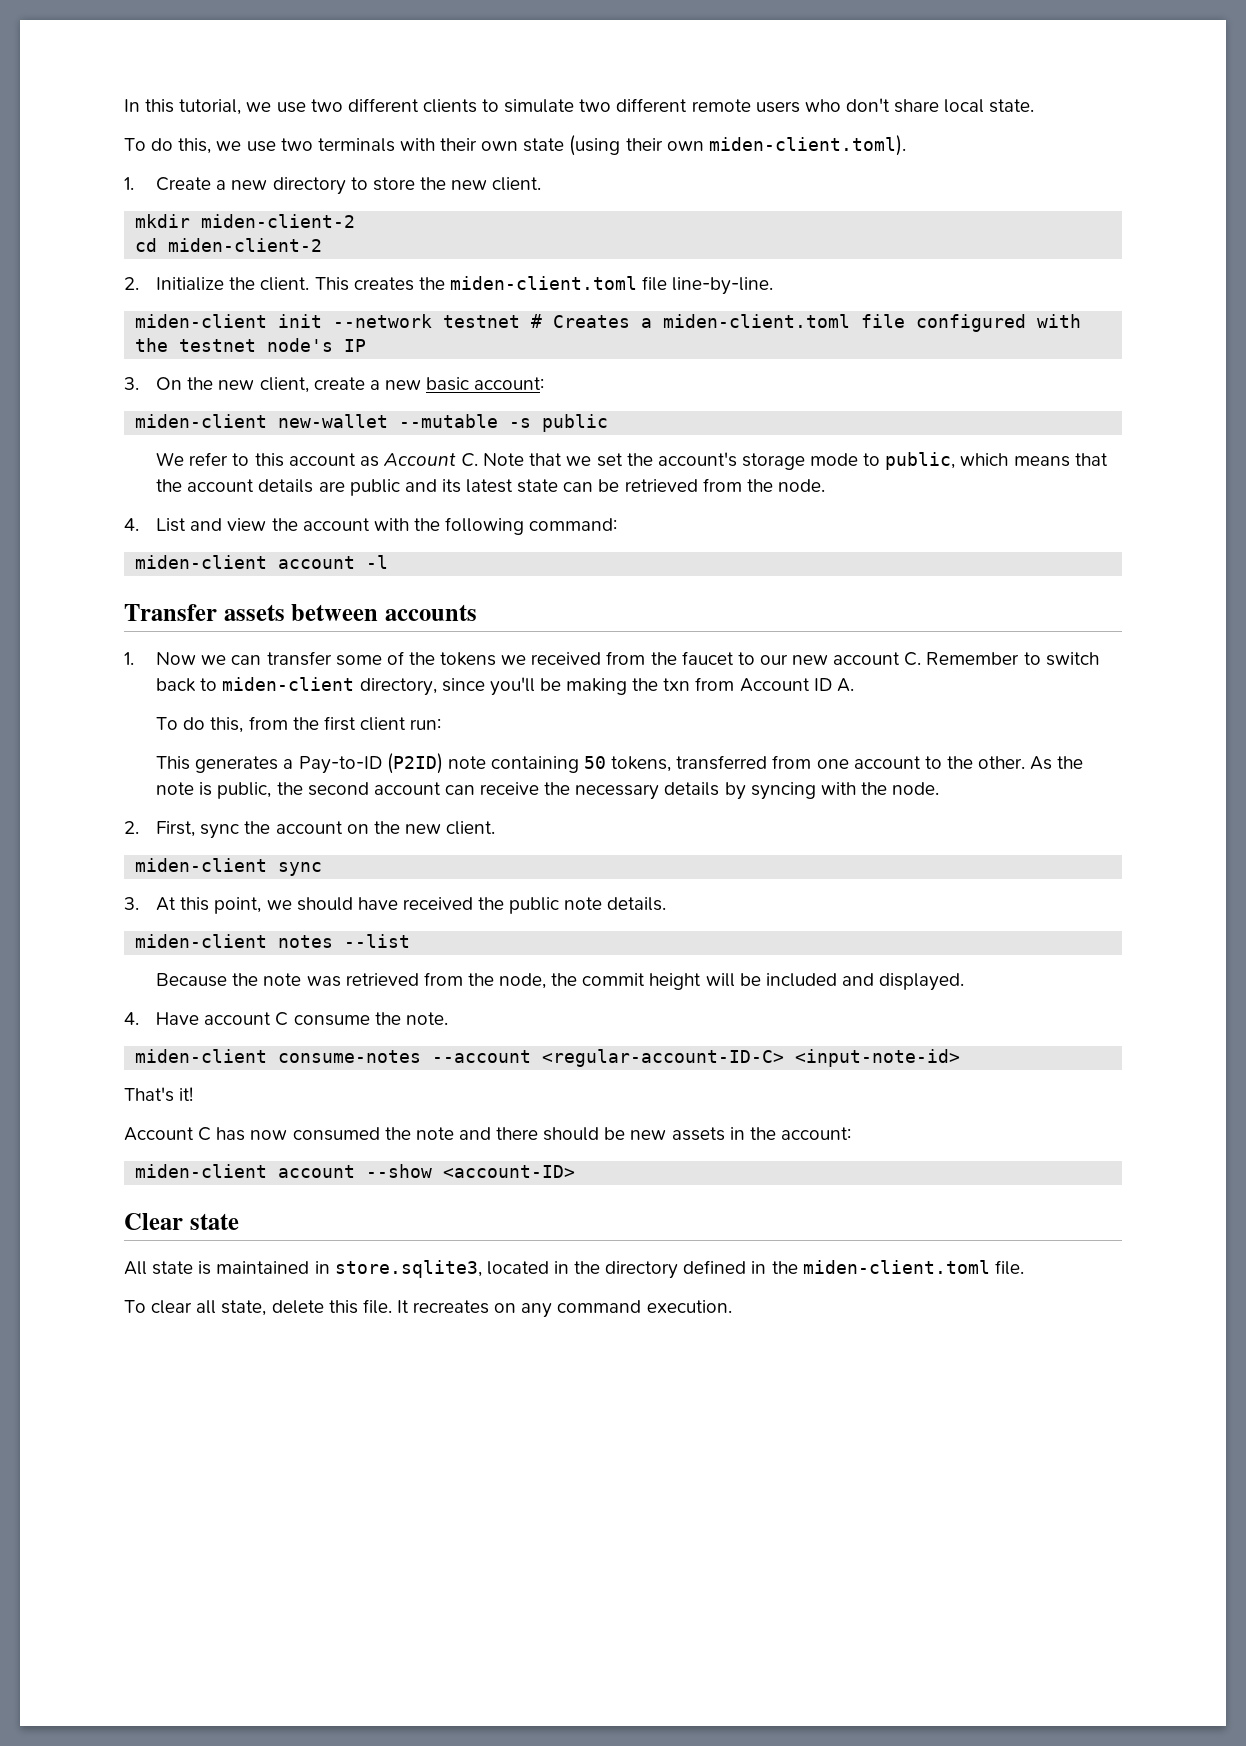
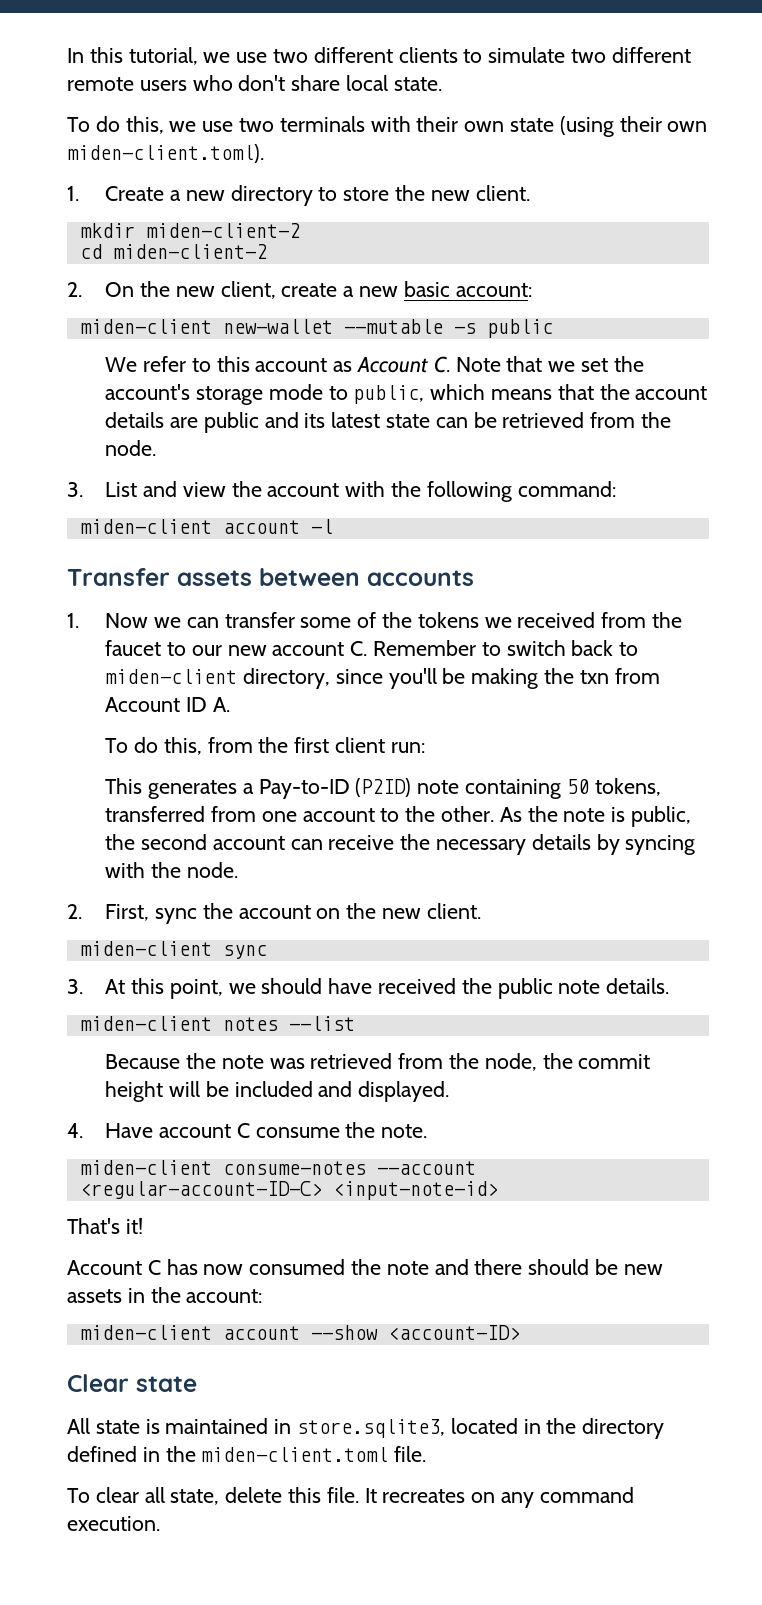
- 2. Initialize the client. This creates the miden-client.toml file line-by-line.
- miden-client init --network testnet # Creates a miden-client.toml file configured with the testnet node's IP
- 3. On the new client, create a new basic account:
+ 2. On the new client, create a new basic account:
- 4. List and view the account with the following command:
+ 3. List and view the account with the following command:

